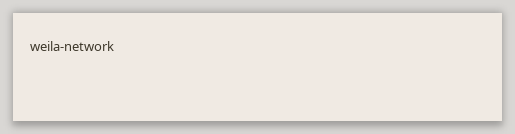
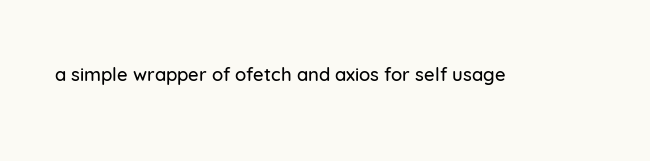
- weila-network
+ a simple wrapper of ofetch and axios for self usage

